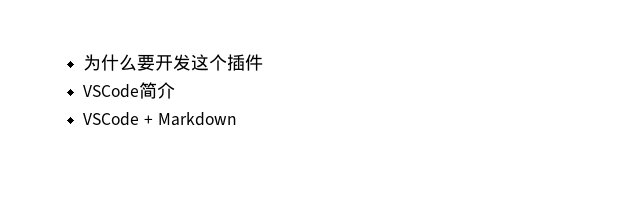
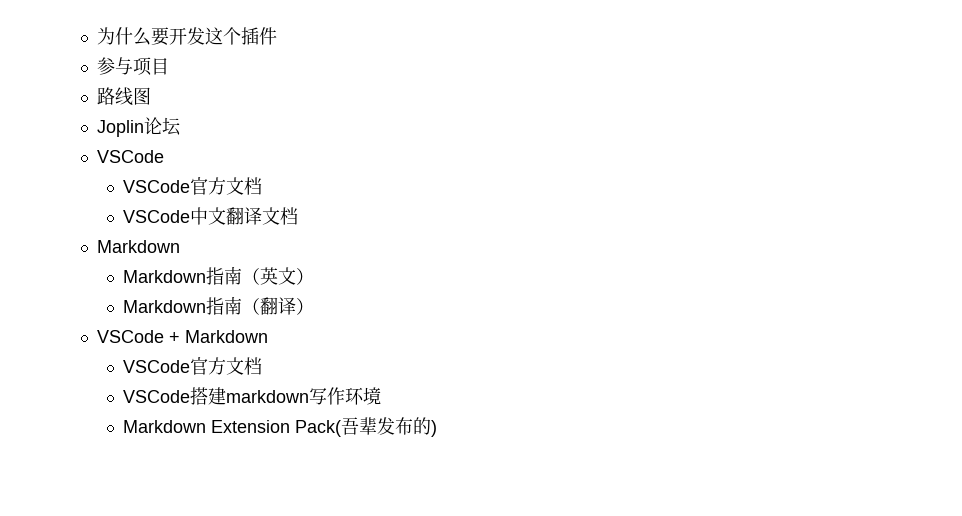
- VSCode简介
+ 参与项目
+ 路线图
+ Joplin论坛
+ VSCode
+ VSCode官方文档
+ VSCode中文翻译文档
+ Markdown
+ Markdown指南（英文）
+ Markdown指南（翻译）
  VSCode + Markdown
+ VSCode官方文档
+ VSCode搭建markdown写作环境
+ Markdown Extension Pack(吾辈发布的)

